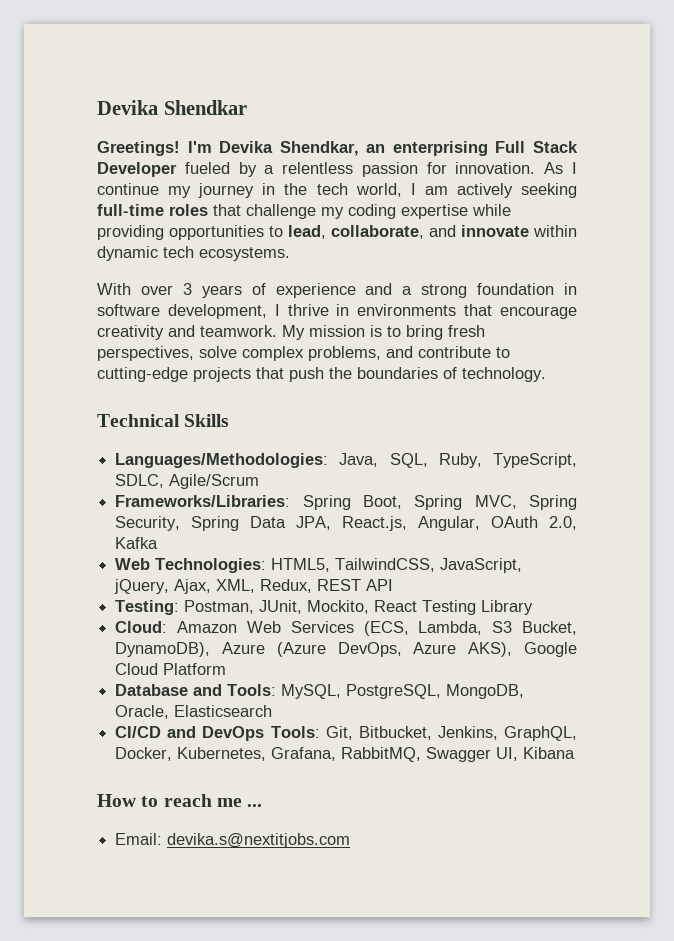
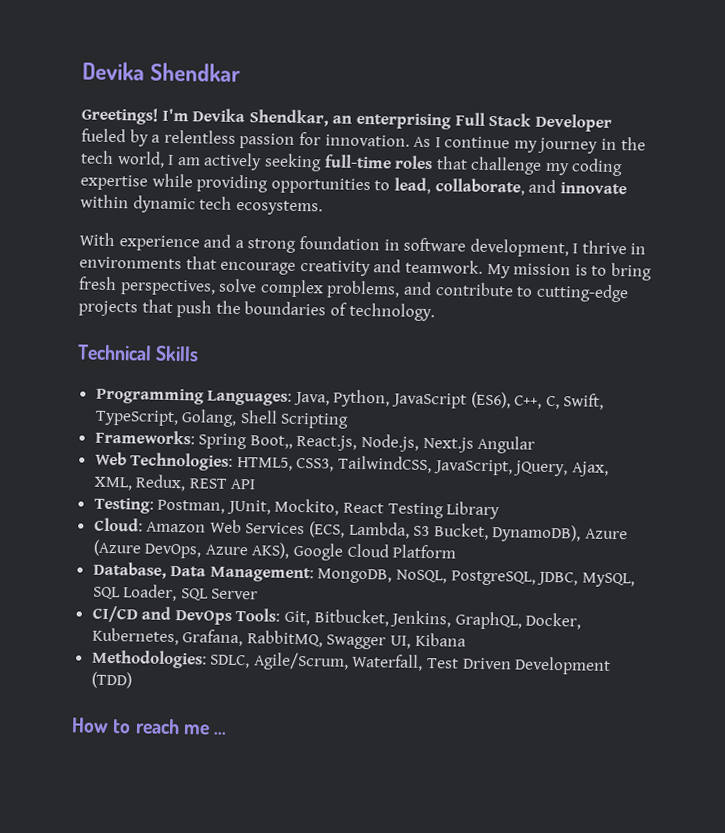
- With over 3 years of experience and a strong foundation in software development, I thrive in environments that encourage creativity and teamwork.
+ With experience and a strong foundation in software development, I thrive in environments that encourage creativity and teamwork.
- Languages/Methodologies: Java, SQL, Ruby, TypeScript, SDLC, Agile/Scrum
- Frameworks/Libraries: Spring Boot, Spring MVC, Spring Security, Spring Data JPA, React.js, Angular, OAuth 2.0, Kafka
+ Programming Languages: Java, Python, JavaScript (ES6), C++, C, Swift, TypeScript, Golang, Shell Scripting
+ Frameworks: Spring Boot,, React.js, Node.js, Next.js Angular
- Web Technologies: HTML5, TailwindCSS, JavaScript, jQuery, Ajax, XML, Redux, REST API
+ Web Technologies: HTML5, CSS3, TailwindCSS, JavaScript, jQuery, Ajax, XML, Redux, REST API
- Database and Tools: MySQL, PostgreSQL, MongoDB, Oracle, Elasticsearch
+ Database, Data Management: MongoDB, NoSQL, PostgreSQL, JDBC, MySQL, SQL Loader, SQL Server
+ Methodologies: SDLC, Agile/Scrum, Waterfall, Test Driven Development (TDD)
- Email: devika.s@nextitjobs.com

